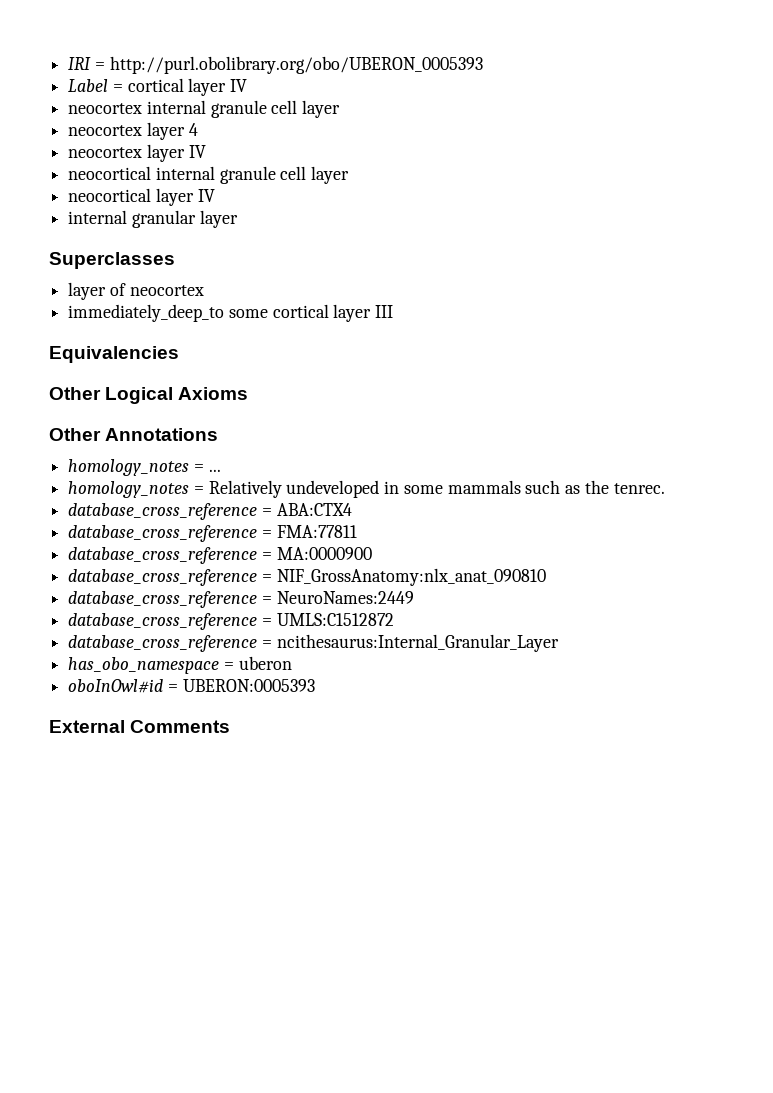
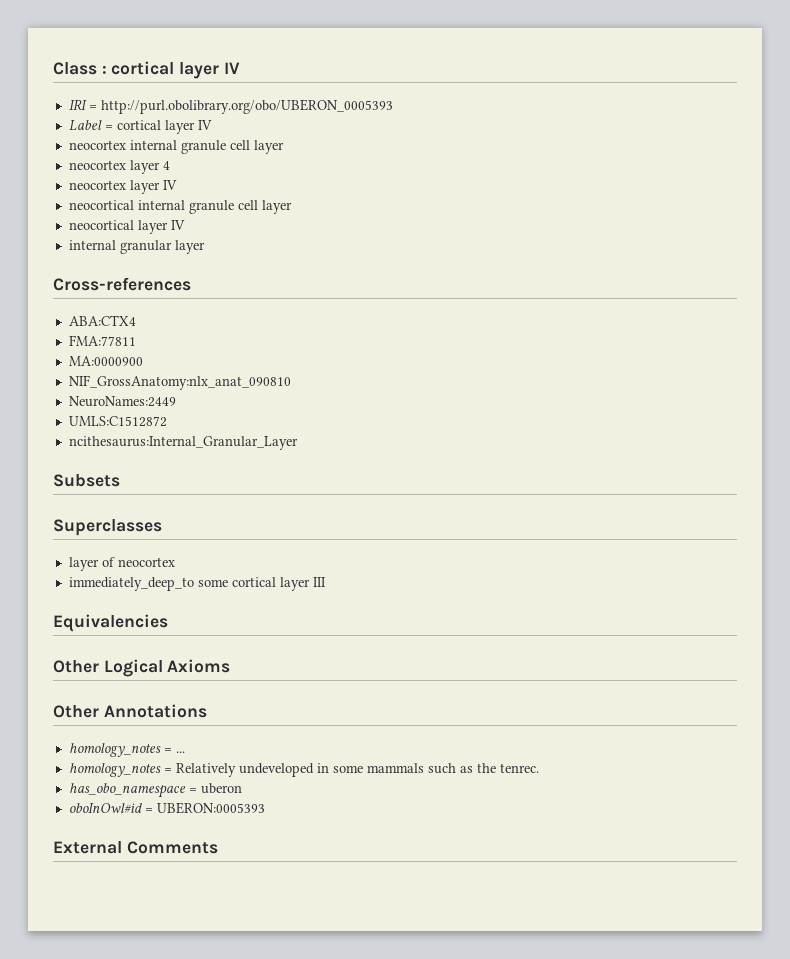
+ Class : cortical layer IV
+ Cross-references
+ ABA:CTX4
+ FMA:77811
+ MA:0000900
+ NIF_GrossAnatomy:nlx_anat_090810
+ NeuroNames:2449
+ UMLS:C1512872
+ ncithesaurus:Internal_Granular_Layer
+ Subsets
- database_cross_reference = ABA:CTX4
- database_cross_reference = FMA:77811
- database_cross_reference = MA:0000900
- database_cross_reference = NIF_GrossAnatomy:nlx_anat_090810
- database_cross_reference = NeuroNames:2449
- database_cross_reference = UMLS:C1512872
- database_cross_reference = ncithesaurus:Internal_Granular_Layer

